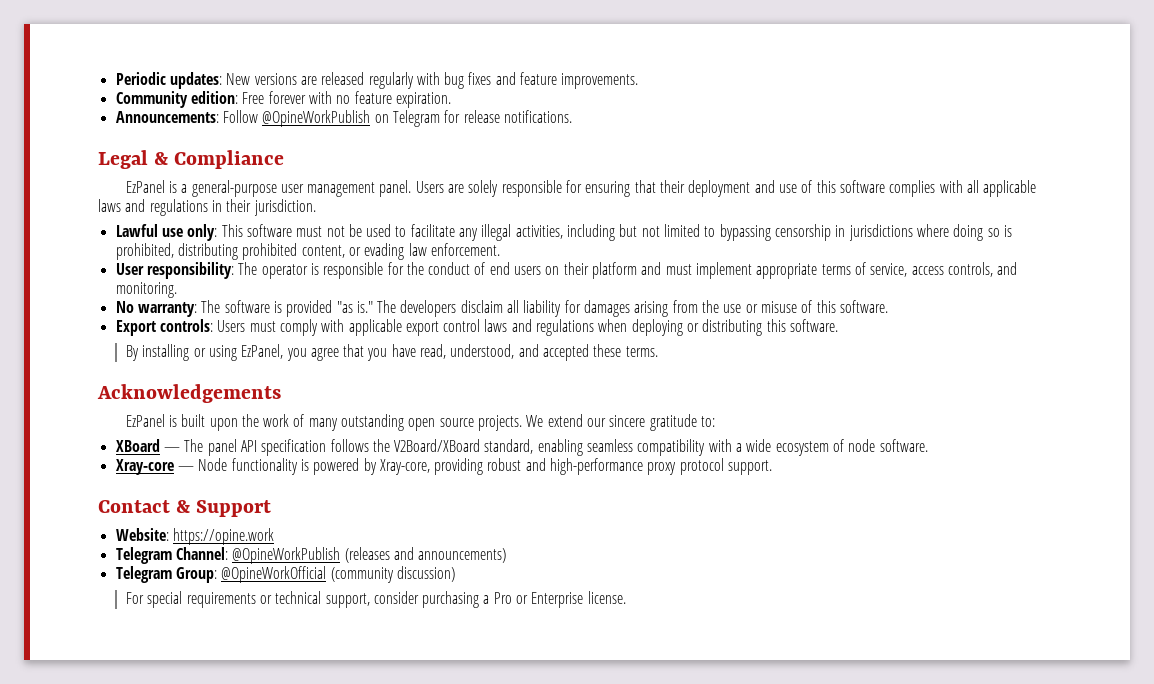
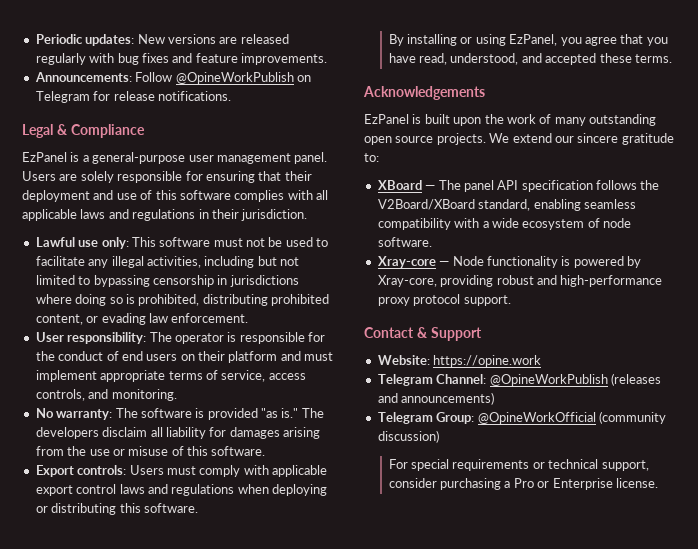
- Community edition: Free forever with no feature expiration.

